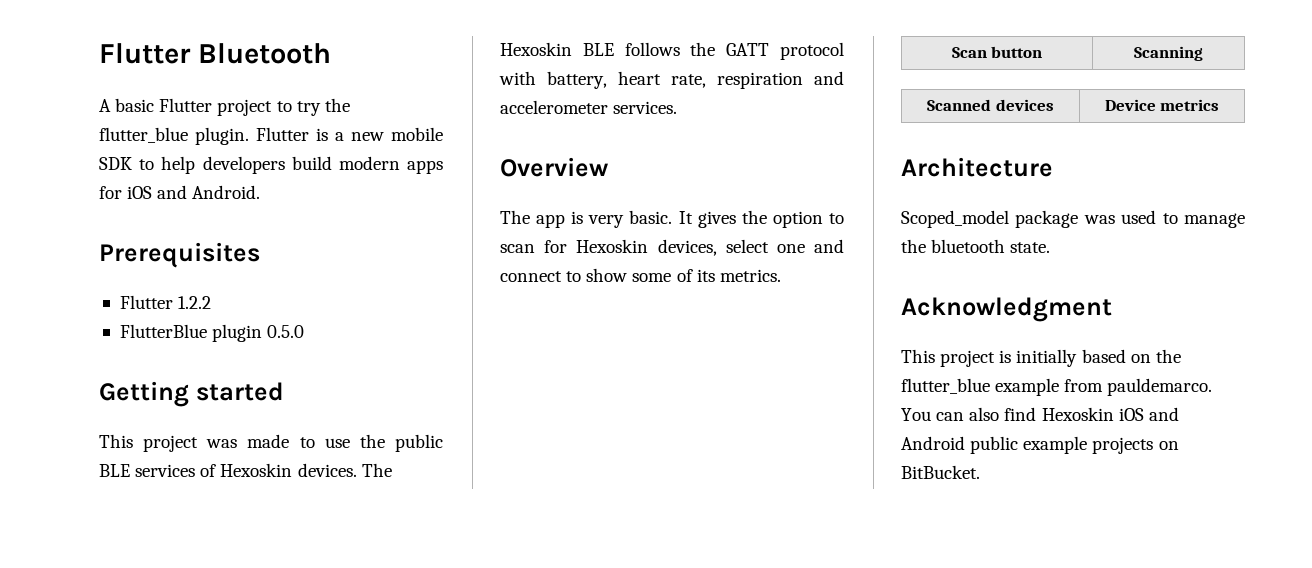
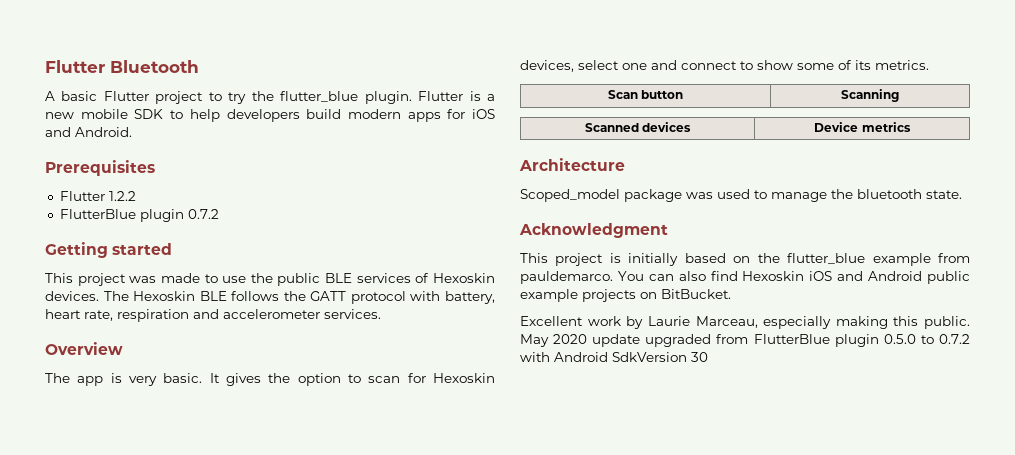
- FlutterBlue plugin 0.5.0
+ FlutterBlue plugin 0.7.2
+ Excellent work by Laurie Marceau, especially making this public. May 2020 update upgraded from FlutterBlue plugin 0.5.0 to 0.7.2 with Android SdkVersion 30

